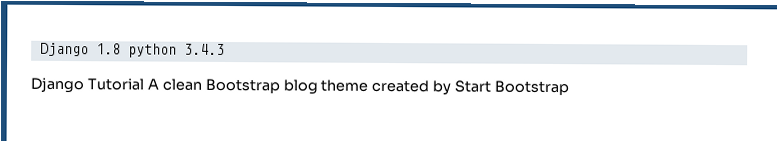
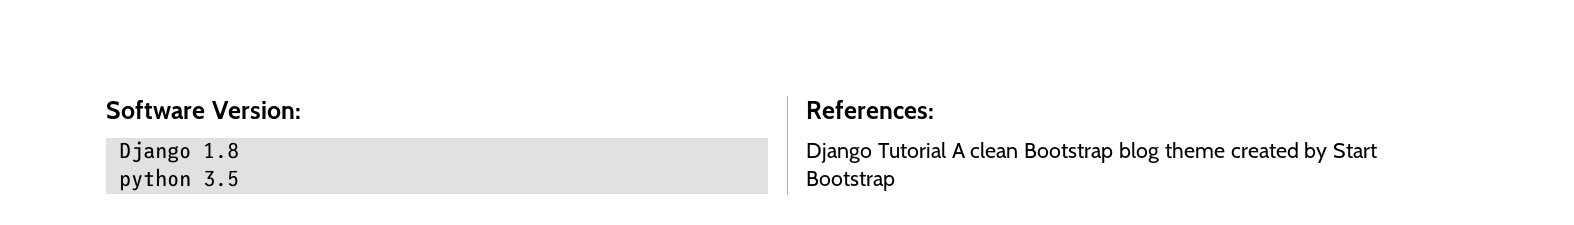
+ Software Version:
- Django 1.8 python 3.4.3
+ Django 1.8
+ python 3.5
+ References:

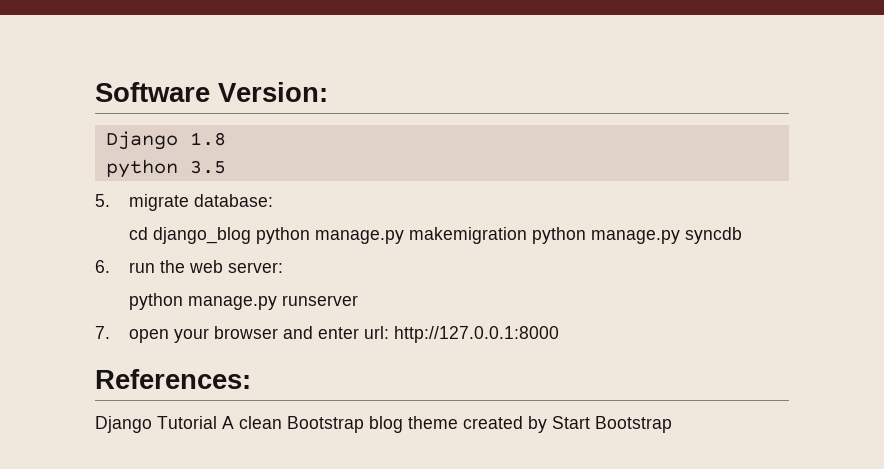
+ 5. migrate database:
+ cd django_blog python manage.py makemigration python manage.py syncdb
+ 6. run the web server:
+ python manage.py runserver
+ 7. open your browser and enter url: http://127.0.0.1:8000

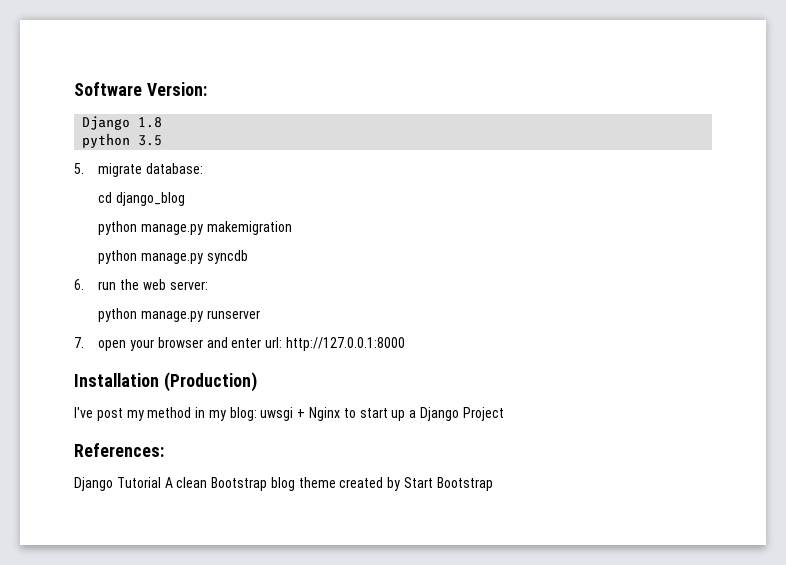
- cd django_blog python manage.py makemigration python manage.py syncdb
+ cd django_blog
+ python manage.py makemigration
+ python manage.py syncdb
+ Installation (Production)
+ I've post my method in my blog: uwsgi + Nginx to start up a Django Project

